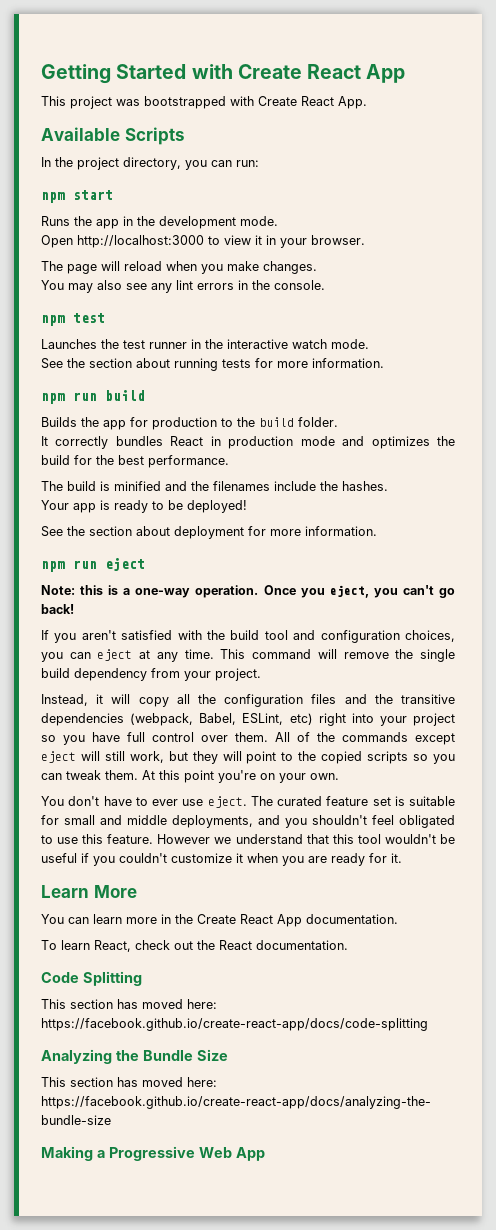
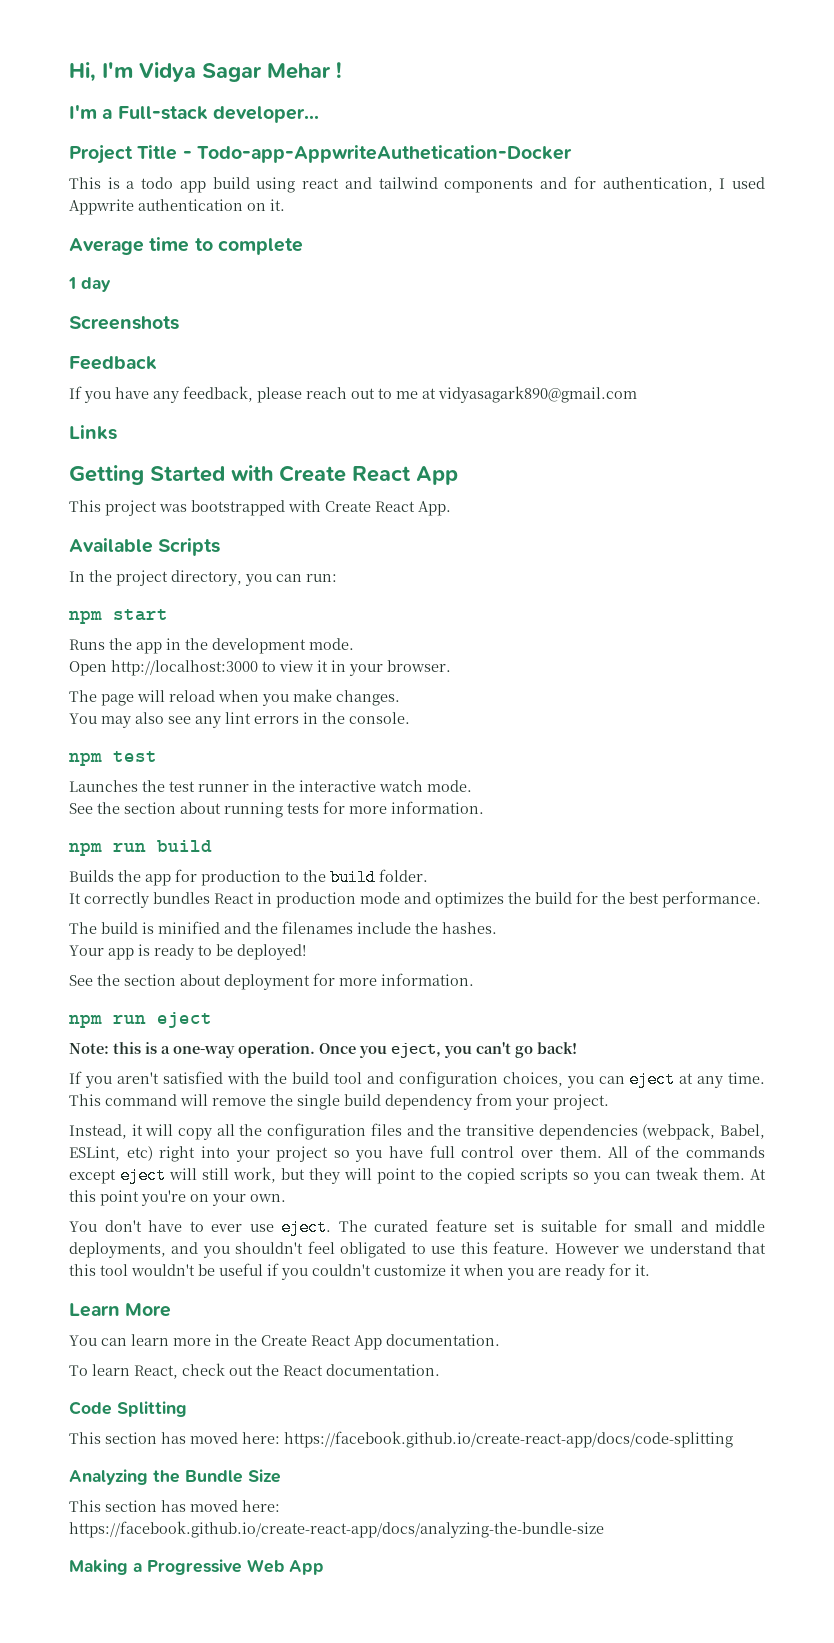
+ Hi, I'm Vidya Sagar Mehar !
+ I'm a Full-stack developer...
+ Project Title - Todo-app-AppwriteAuthetication-Docker
+ This is a todo app build using react and tailwind components and for authentication, I used Appwrite authentication on it.
+ Average time to complete
+ 1 day
+ Screenshots
+ Feedback
+ If you have any feedback, please reach out to me at vidyasagark890@gmail.com
+ Links

